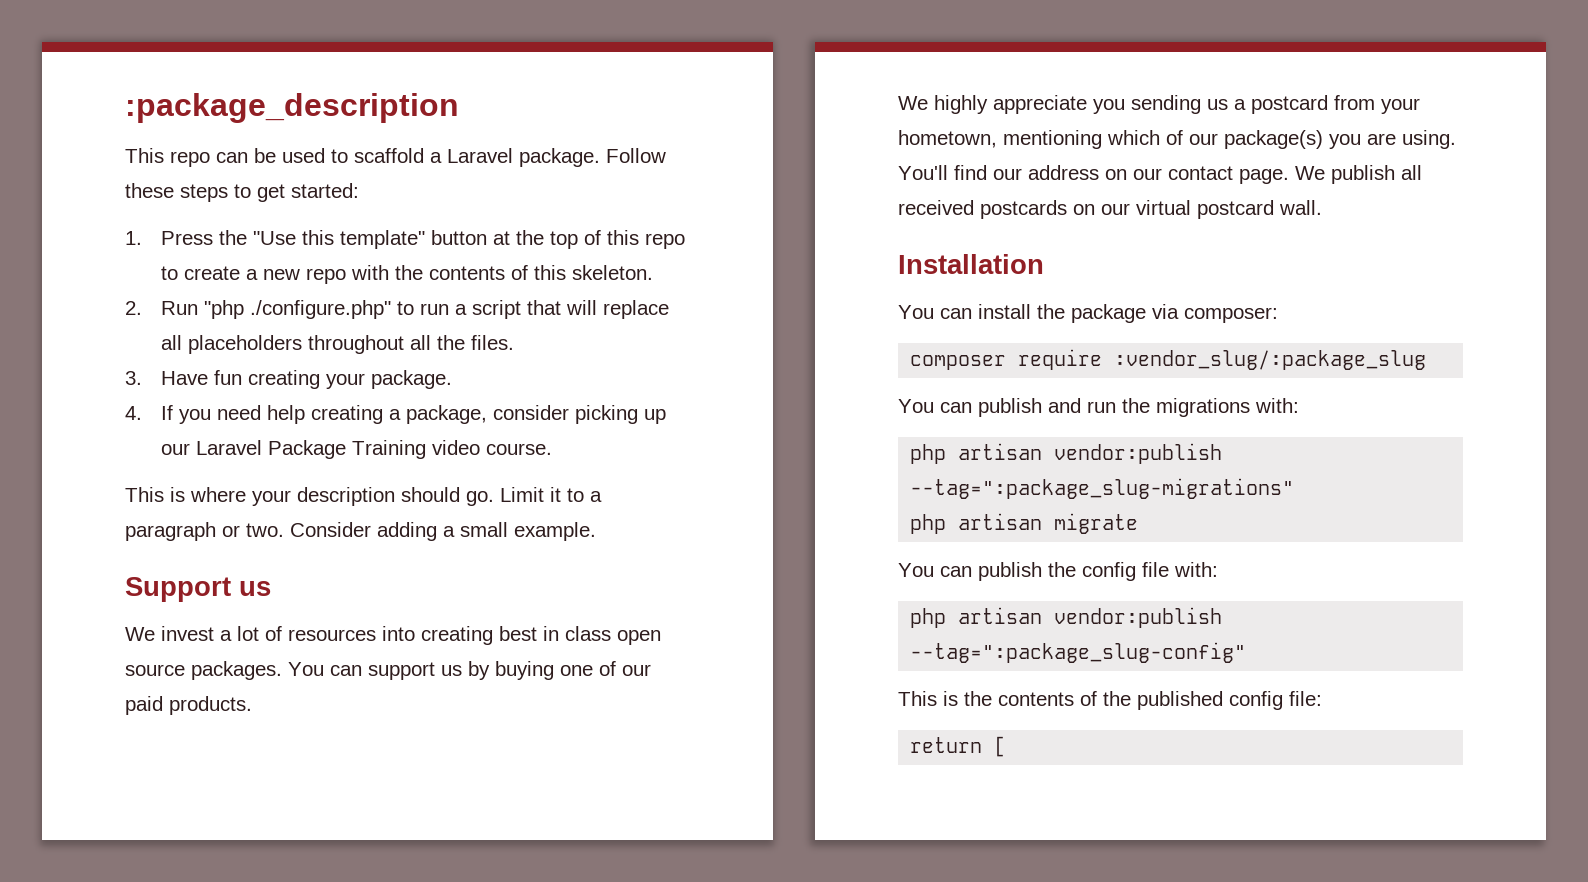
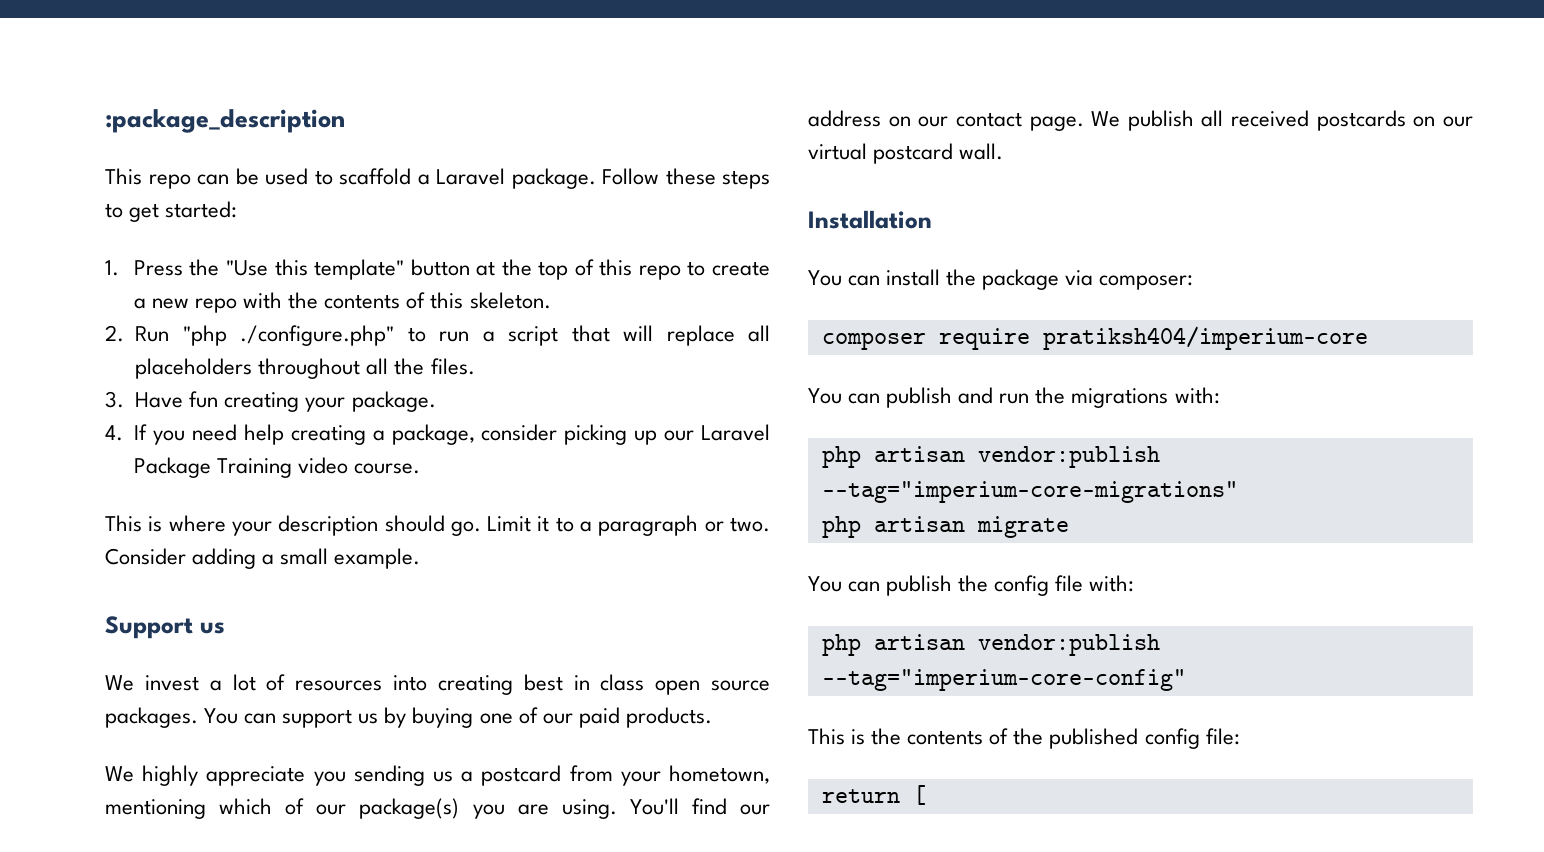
- composer require :vendor_slug/:package_slug
+ composer require pratiksh404/imperium-core
- php artisan vendor:publish --tag=":package_slug-migrations"
+ php artisan vendor:publish --tag="imperium-core-migrations"
- php artisan vendor:publish --tag=":package_slug-config"
+ php artisan vendor:publish --tag="imperium-core-config"

